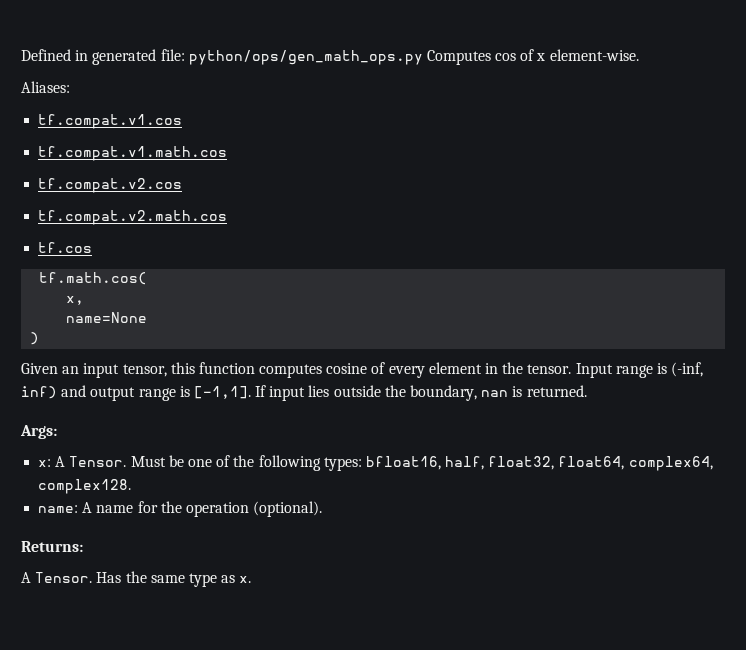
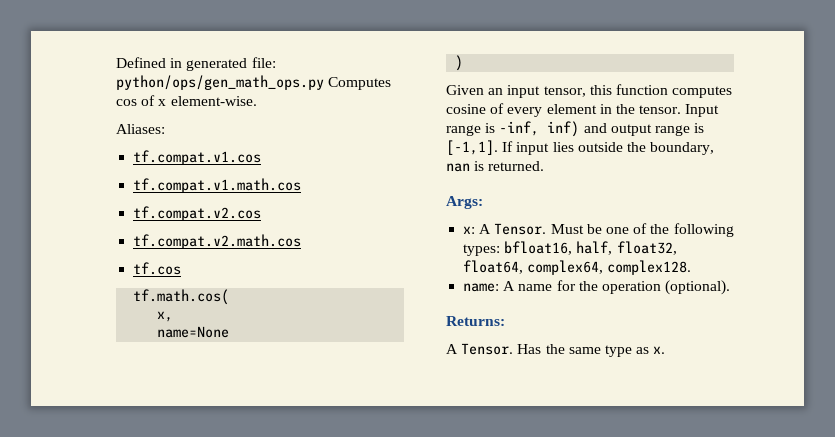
- Input range is (-inf, inf) and output range is [-1,1].
+ Input range is -inf, inf) and output range is [-1,1].

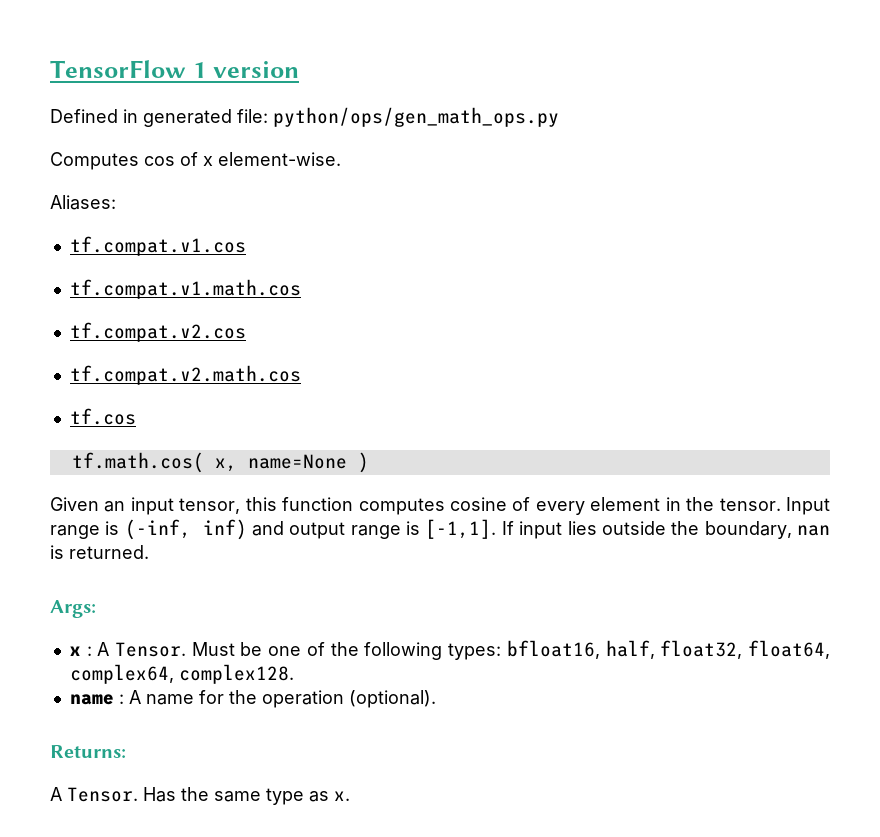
+ TensorFlow 1 version
- Defined in generated file: python/ops/gen_math_ops.py Computes cos of x element-wise.
+ Defined in generated file: python/ops/gen_math_ops.py
+ Computes cos of x element-wise.
- tf.math.cos(
- x,
- name=None
- )
+ tf.math.cos( x, name=None )
- Input range is -inf, inf) and output range is [-1,1].
+ Input range is (-inf, inf) and output range is [-1,1].
- x: A Tensor.
+ x : A Tensor.
- name: A name for the operation (optional).
+ name : A name for the operation (optional).

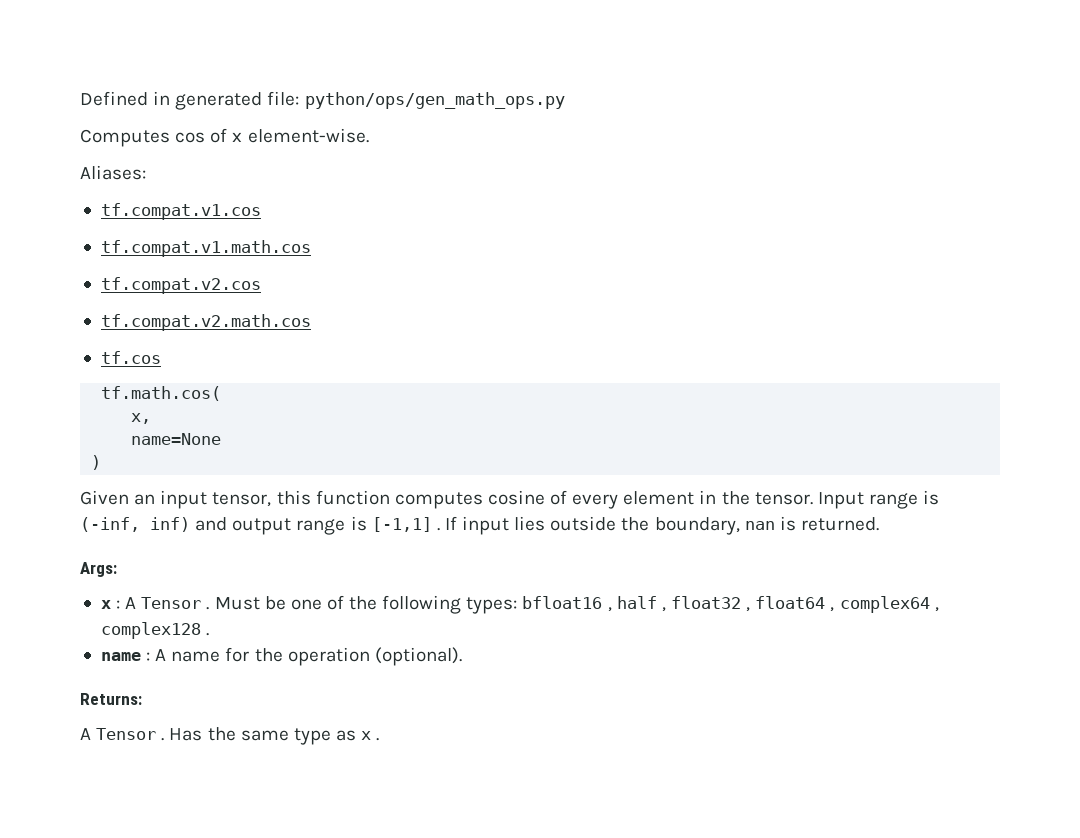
- TensorFlow 1 version
- tf.math.cos( x, name=None )
+ tf.math.cos(
+ x,
+ name=None
+ )
- Input range is (-inf, inf) and output range is [-1,1].
+ Input range is (-inf, inf) and output range is [-1,1] .
- x : A Tensor.
+ x : A Tensor .
- Must be one of the following types: bfloat16, half, float32, float64, complex64, complex128.
+ Must be one of the following types: bfloat16 , half , float32 , float64 , complex64 , complex128 .
  Returns:
- A Tensor.
+ A Tensor .
- Has the same type as x.
+ Has the same type as x .

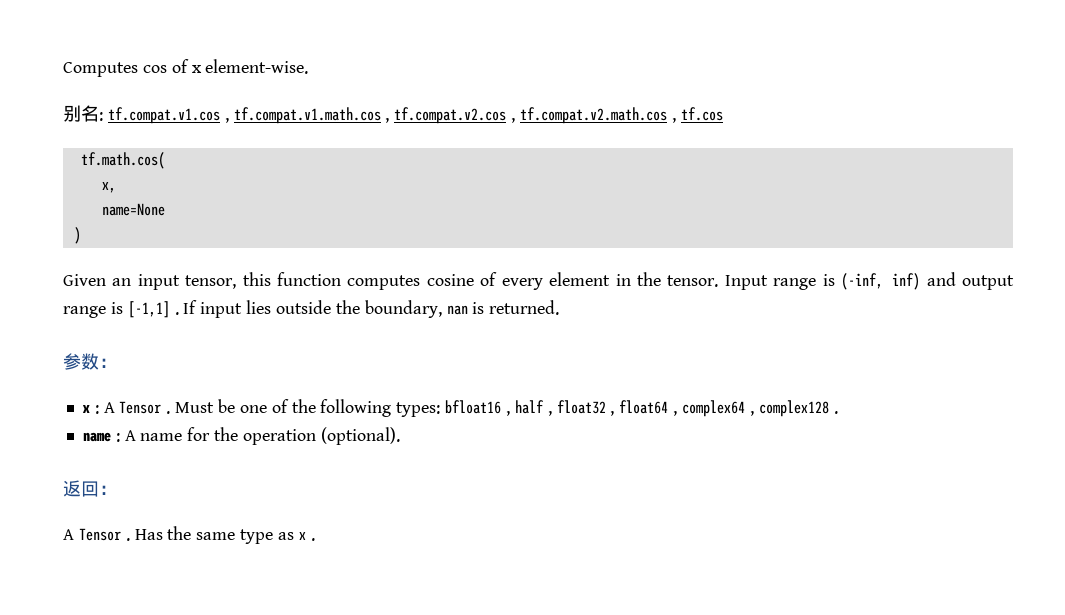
- Defined in generated file: python/ops/gen_math_ops.py
- Aliases:
- tf.compat.v1.cos
- tf.compat.v1.math.cos
- tf.compat.v2.cos
- tf.compat.v2.math.cos
- tf.cos
+ 别名: tf.compat.v1.cos , tf.compat.v1.math.cos , tf.compat.v2.cos , tf.compat.v2.math.cos , tf.cos
- Args:
+ 参数：
- Returns:
+ 返回：

